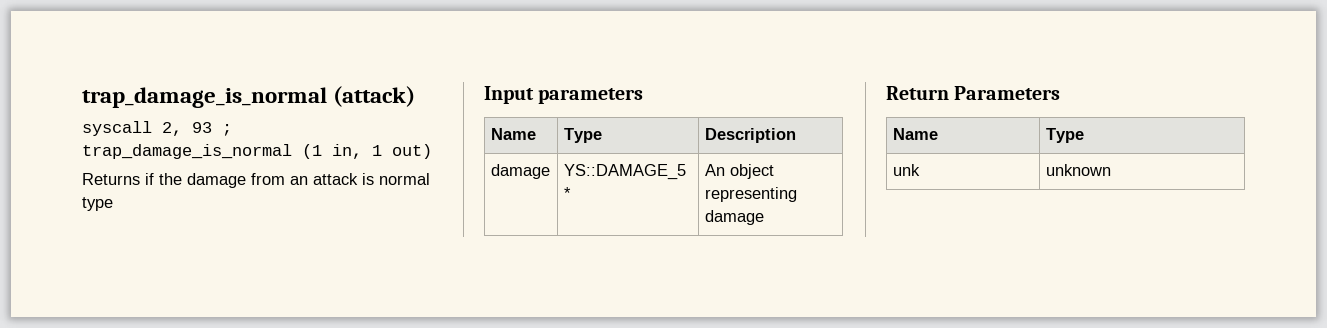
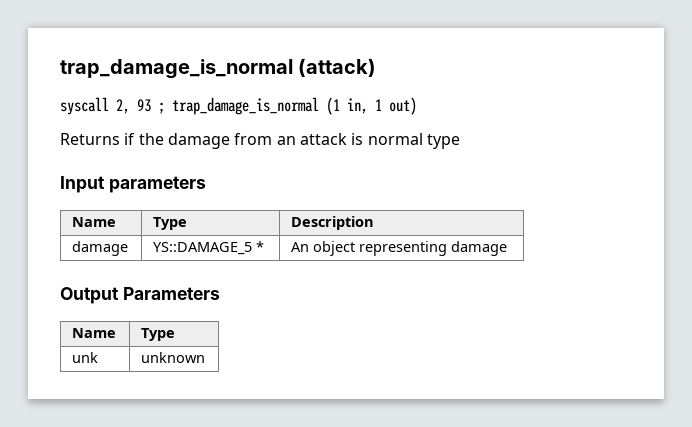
- Return Parameters
+ Output Parameters

